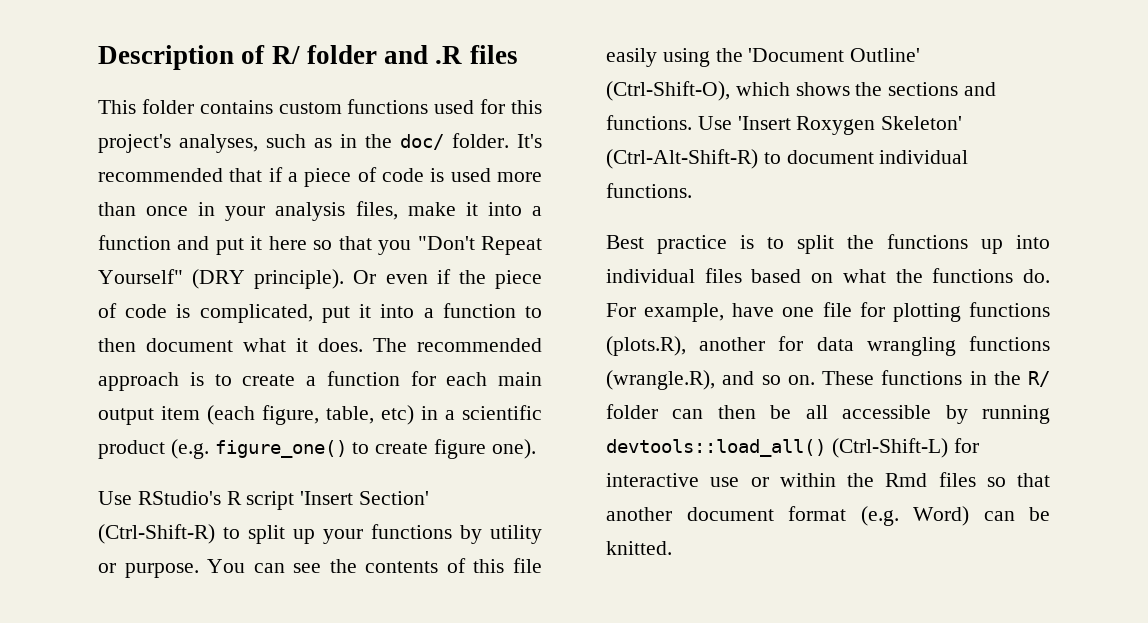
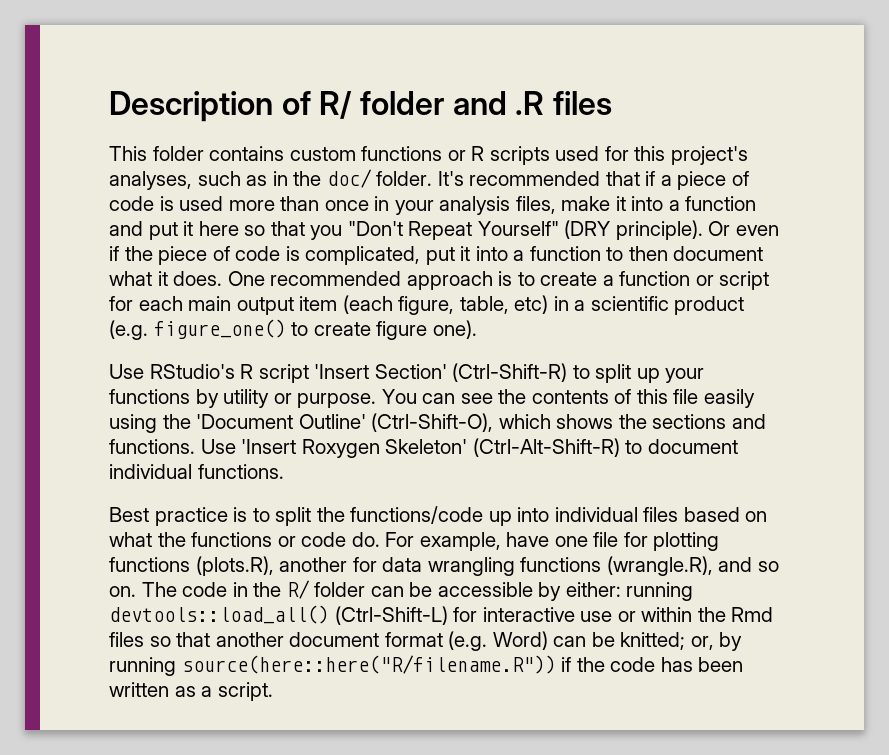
- This folder contains custom functions used for this project's analyses, such as in the doc/ folder.
+ This folder contains custom functions or R scripts used for this project's analyses, such as in the doc/ folder.
- The recommended approach is to create a function for each main output item (each figure, table, etc) in a scientific product (e.g. figure_one() to create figure one).
+ One recommended approach is to create a function or script for each main output item (each figure, table, etc) in a scientific product (e.g. figure_one() to create figure one).
- Best practice is to split the functions up into individual files based on what the functions do.
+ Best practice is to split the functions/code up into individual files based on what the functions or code do.
- These functions in the R/ folder can then be all accessible by running devtools::load_all() (Ctrl-Shift-L) for interactive use or within the Rmd files so that another document format (e.g. Word) can be knitted.
+ The code in the R/ folder can be accessible by either: running devtools::load_all() (Ctrl-Shift-L) for interactive use or within the Rmd files so that another document format (e.g. Word) can be knitted; or, by running source(here::here("R/filename.R")) if the code has been written as a script.

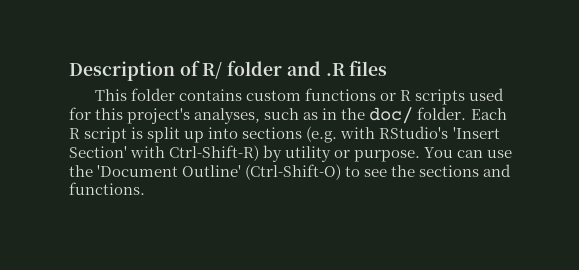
- It's recommended that if a piece of code is used more than once in your analysis files, make it into a function and put it here so that you "Don't Repeat Yourself" (DRY principle). Or even if the piece of code is complicated, put it into a function to then document what it does. One recommended approach is to create a function or script for each main output item (each figure, table, etc) in a scientific product (e.g. figure_one() to create figure one).
- Use RStudio's R script 'Insert Section' (Ctrl-Shift-R) to split up your functions by utility or purpose.
+ Each R script is split up into sections (e.g. with RStudio's 'Insert Section' with Ctrl-Shift-R) by utility or purpose.
- You can see the contents of this file easily using the 'Document Outline' (Ctrl-Shift-O), which shows the sections and functions. Use 'Insert Roxygen Skeleton' (Ctrl-Alt-Shift-R) to document individual functions.
- Best practice is to split the functions/code up into individual files based on what the functions or code do. For example, have one file for plotting functions (plots.R), another for data wrangling functions (wrangle.R), and so on. The code in the R/ folder can be accessible by either: running devtools::load_all() (Ctrl-Shift-L) for interactive use or within the Rmd files so that another document format (e.g. Word) can be knitted; or, by running source(here::here("R/filename.R")) if the code has been written as a script.
+ You can use the 'Document Outline' (Ctrl-Shift-O) to see the sections and functions.

